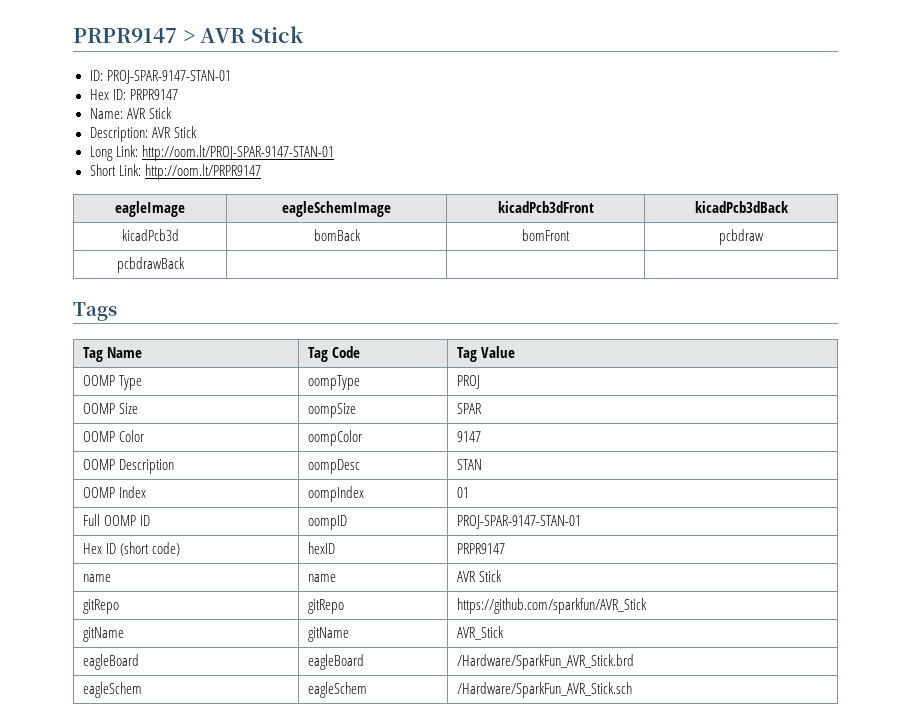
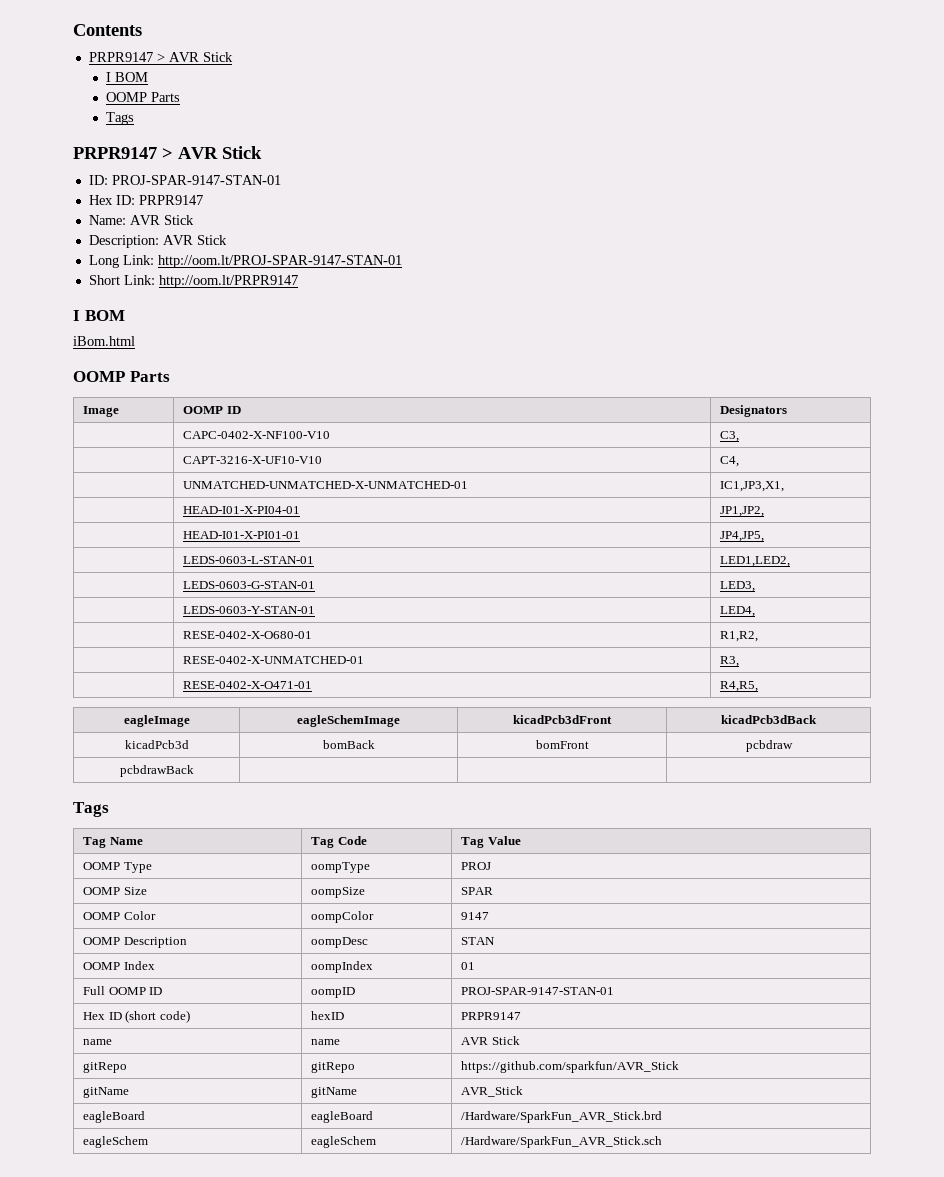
+ Contents
+ PRPR9147 > AVR Stick
+ I BOM
+ OOMP Parts
+ Tags
  Short Link: http://oom.lt/PRPR9147
+ I BOM
+ iBom.html
+ OOMP Parts
+ Image | OOMP ID | Designators
+ | CAPC-0402-X-NF100-V10 | C3,
+ | CAPT-3216-X-UF10-V10 | C4,
+ | UNMATCHED-UNMATCHED-X-UNMATCHED-01 | IC1,JP3,X1,
+ | HEAD-I01-X-PI04-01 | JP1,JP2,
+ | HEAD-I01-X-PI01-01 | JP4,JP5,
+ | LEDS-0603-L-STAN-01 | LED1,LED2,
+ | LEDS-0603-G-STAN-01 | LED3,
+ | LEDS-0603-Y-STAN-01 | LED4,
+ | RESE-0402-X-O680-01 | R1,R2,
+ | RESE-0402-X-UNMATCHED-01 | R3,
+ | RESE-0402-X-O471-01 | R4,R5,

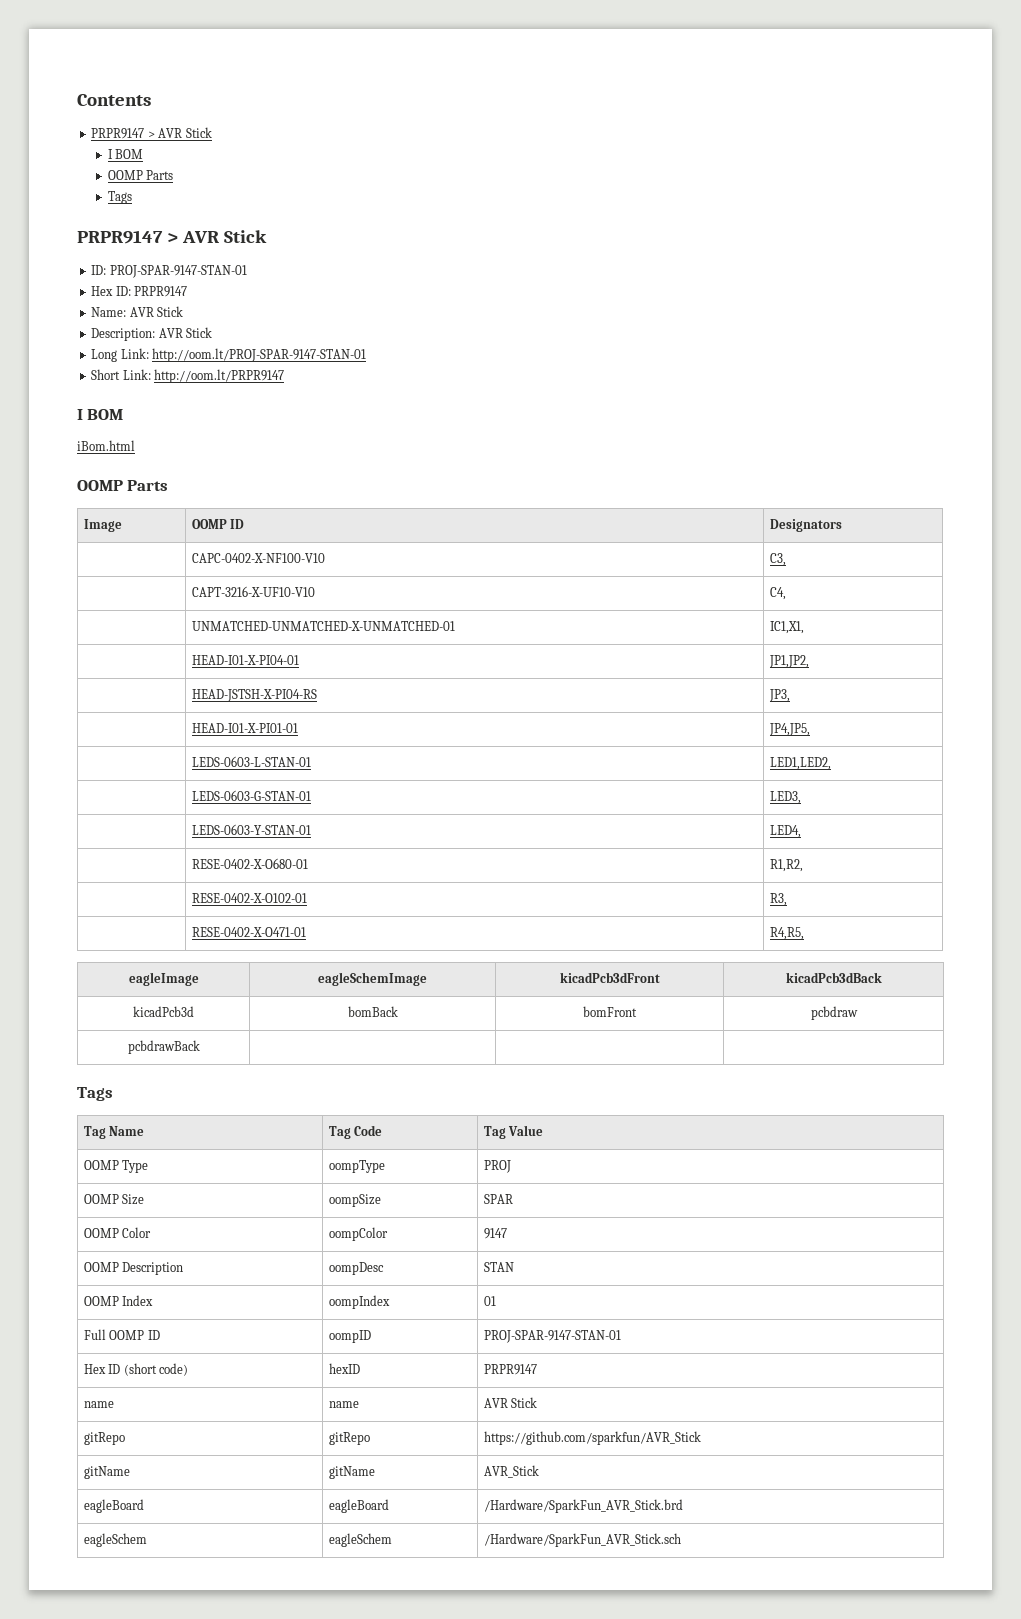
- | UNMATCHED-UNMATCHED-X-UNMATCHED-01 | IC1,JP3,X1,
+ | UNMATCHED-UNMATCHED-X-UNMATCHED-01 | IC1,X1,
+ | HEAD-JSTSH-X-PI04-RS | JP3,
- | RESE-0402-X-UNMATCHED-01 | R3,
+ | RESE-0402-X-O102-01 | R3,

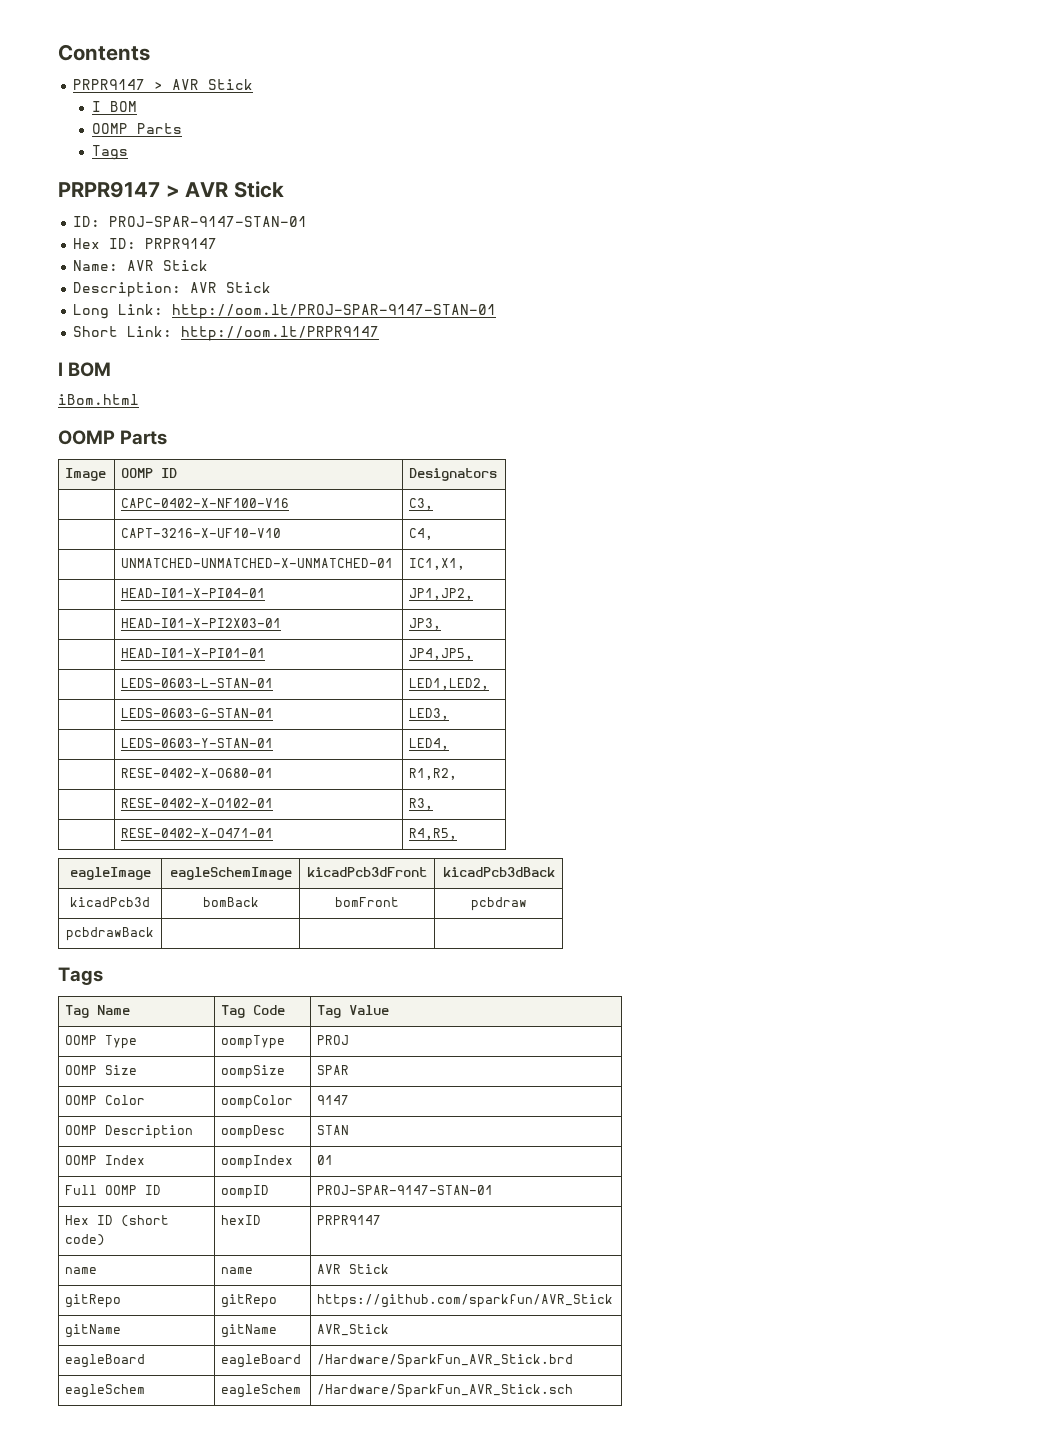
- | CAPC-0402-X-NF100-V10 | C3,
+ | CAPC-0402-X-NF100-V16 | C3,
- | HEAD-JSTSH-X-PI04-RS | JP3,
+ | HEAD-I01-X-PI2X03-01 | JP3,

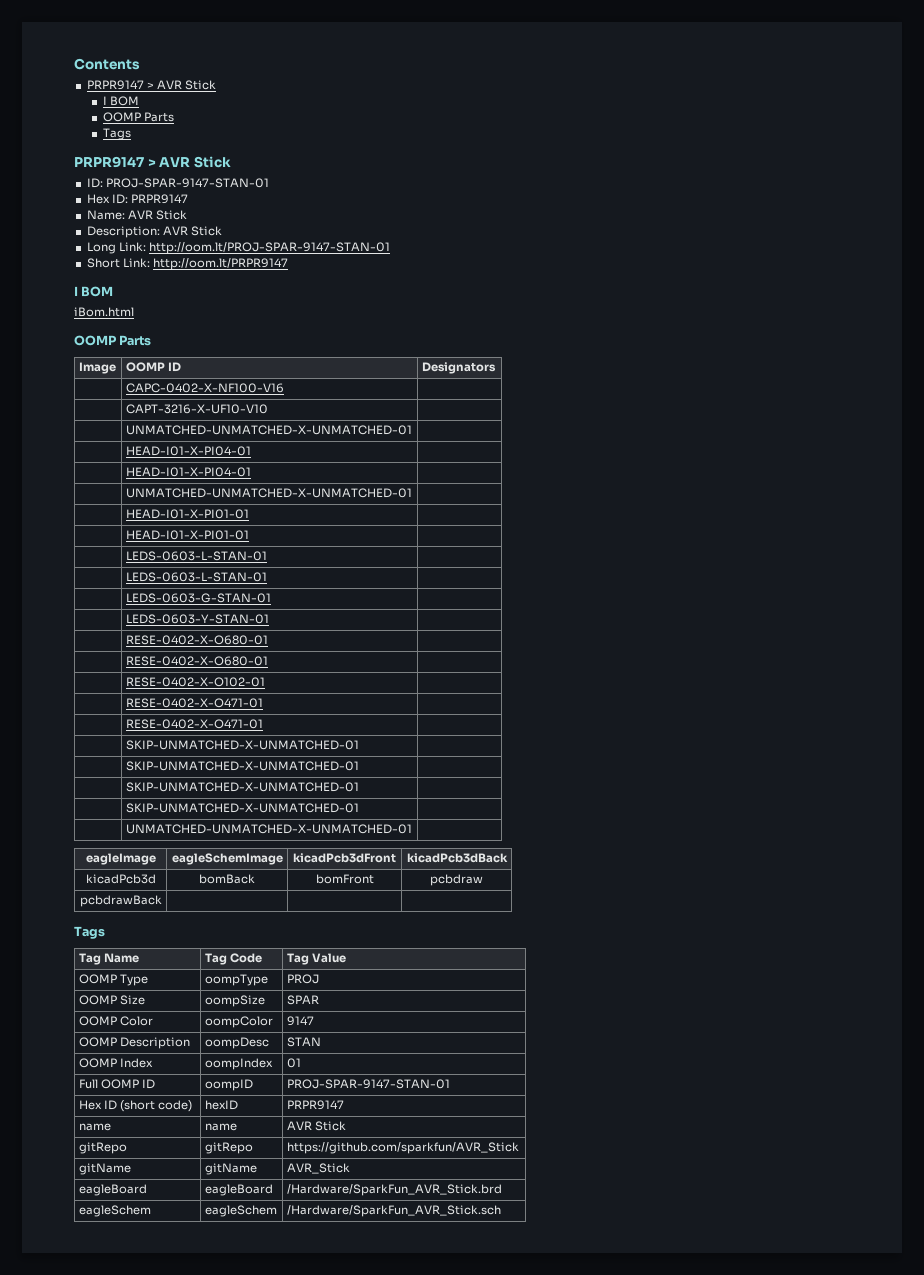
- | CAPC-0402-X-NF100-V16 | C3,
+ | CAPC-0402-X-NF100-V16 |
- | CAPT-3216-X-UF10-V10 | C4,
- | UNMATCHED-UNMATCHED-X-UNMATCHED-01 | IC1,X1,
- | HEAD-I01-X-PI04-01 | JP1,JP2,
- | HEAD-I01-X-PI2X03-01 | JP3,
- | HEAD-I01-X-PI01-01 | JP4,JP5,
- | LEDS-0603-L-STAN-01 | LED1,LED2,
+ | CAPT-3216-X-UF10-V10 |
+ | UNMATCHED-UNMATCHED-X-UNMATCHED-01 |
+ | HEAD-I01-X-PI04-01 |
+ | HEAD-I01-X-PI04-01 |
+ | UNMATCHED-UNMATCHED-X-UNMATCHED-01 |
+ | HEAD-I01-X-PI01-01 |
+ | HEAD-I01-X-PI01-01 |
+ | LEDS-0603-L-STAN-01 |
+ | LEDS-0603-L-STAN-01 |
- | LEDS-0603-G-STAN-01 | LED3,
+ | LEDS-0603-G-STAN-01 |
- | LEDS-0603-Y-STAN-01 | LED4,
- | RESE-0402-X-O680-01 | R1,R2,
+ | LEDS-0603-Y-STAN-01 |
+ | RESE-0402-X-O680-01 |
+ | RESE-0402-X-O680-01 |
- | RESE-0402-X-O102-01 | R3,
- | RESE-0402-X-O471-01 | R4,R5,
+ | RESE-0402-X-O102-01 |
+ | RESE-0402-X-O471-01 |
+ | RESE-0402-X-O471-01 |
+ | SKIP-UNMATCHED-X-UNMATCHED-01 |
+ | SKIP-UNMATCHED-X-UNMATCHED-01 |
+ | SKIP-UNMATCHED-X-UNMATCHED-01 |
+ | SKIP-UNMATCHED-X-UNMATCHED-01 |
+ | UNMATCHED-UNMATCHED-X-UNMATCHED-01 |

